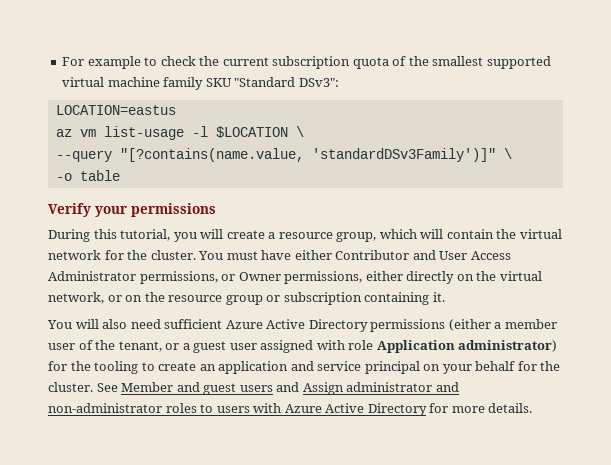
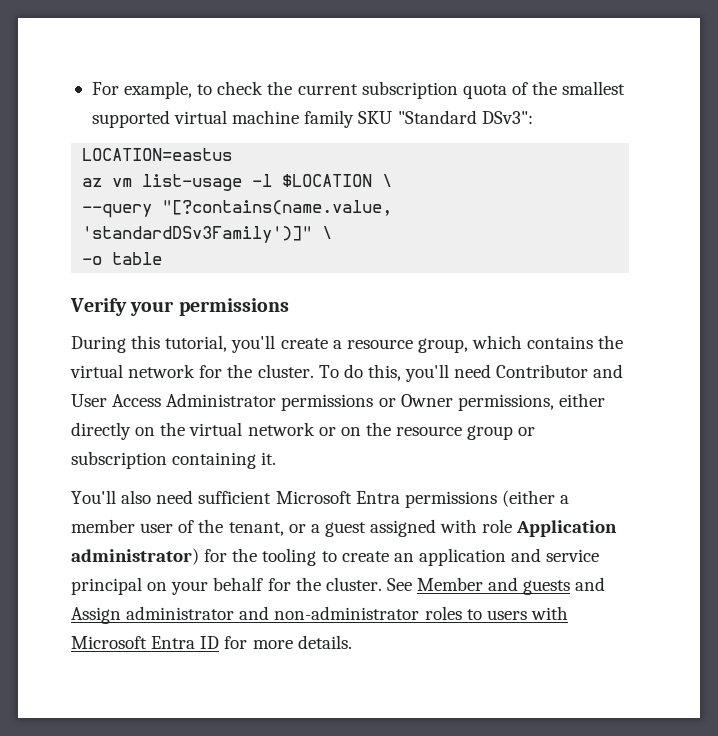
- For example to check the current subscription quota of the smallest supported virtual machine family SKU "Standard DSv3":
+ For example, to check the current subscription quota of the smallest supported virtual machine family SKU "Standard DSv3":
- During this tutorial, you will create a resource group, which will contain the virtual network for the cluster.
+ During this tutorial, you'll create a resource group, which contains the virtual network for the cluster.
- You must have either Contributor and User Access Administrator permissions, or Owner permissions, either directly on the virtual network, or on the resource group or subscription containing it.
+ To do this, you'll need Contributor and User Access Administrator permissions or Owner permissions, either directly on the virtual network or on the resource group or subscription containing it.
- You will also need sufficient Azure Active Directory permissions (either a member user of the tenant, or a guest user assigned with role Application administrator) for the tooling to create an application and service principal on your behalf for the cluster.
+ You'll also need sufficient Microsoft Entra permissions (either a member user of the tenant, or a guest assigned with role Application administrator) for the tooling to create an application and service principal on your behalf for the cluster.
- See Member and guest users and Assign administrator and non-administrator roles to users with Azure Active Directory for more details.
+ See Member and guests and Assign administrator and non-administrator roles to users with Microsoft Entra ID for more details.

